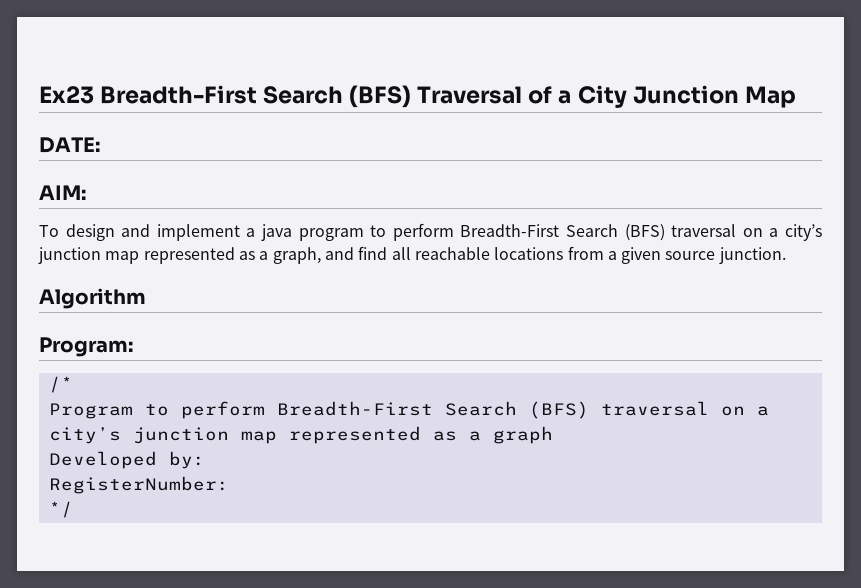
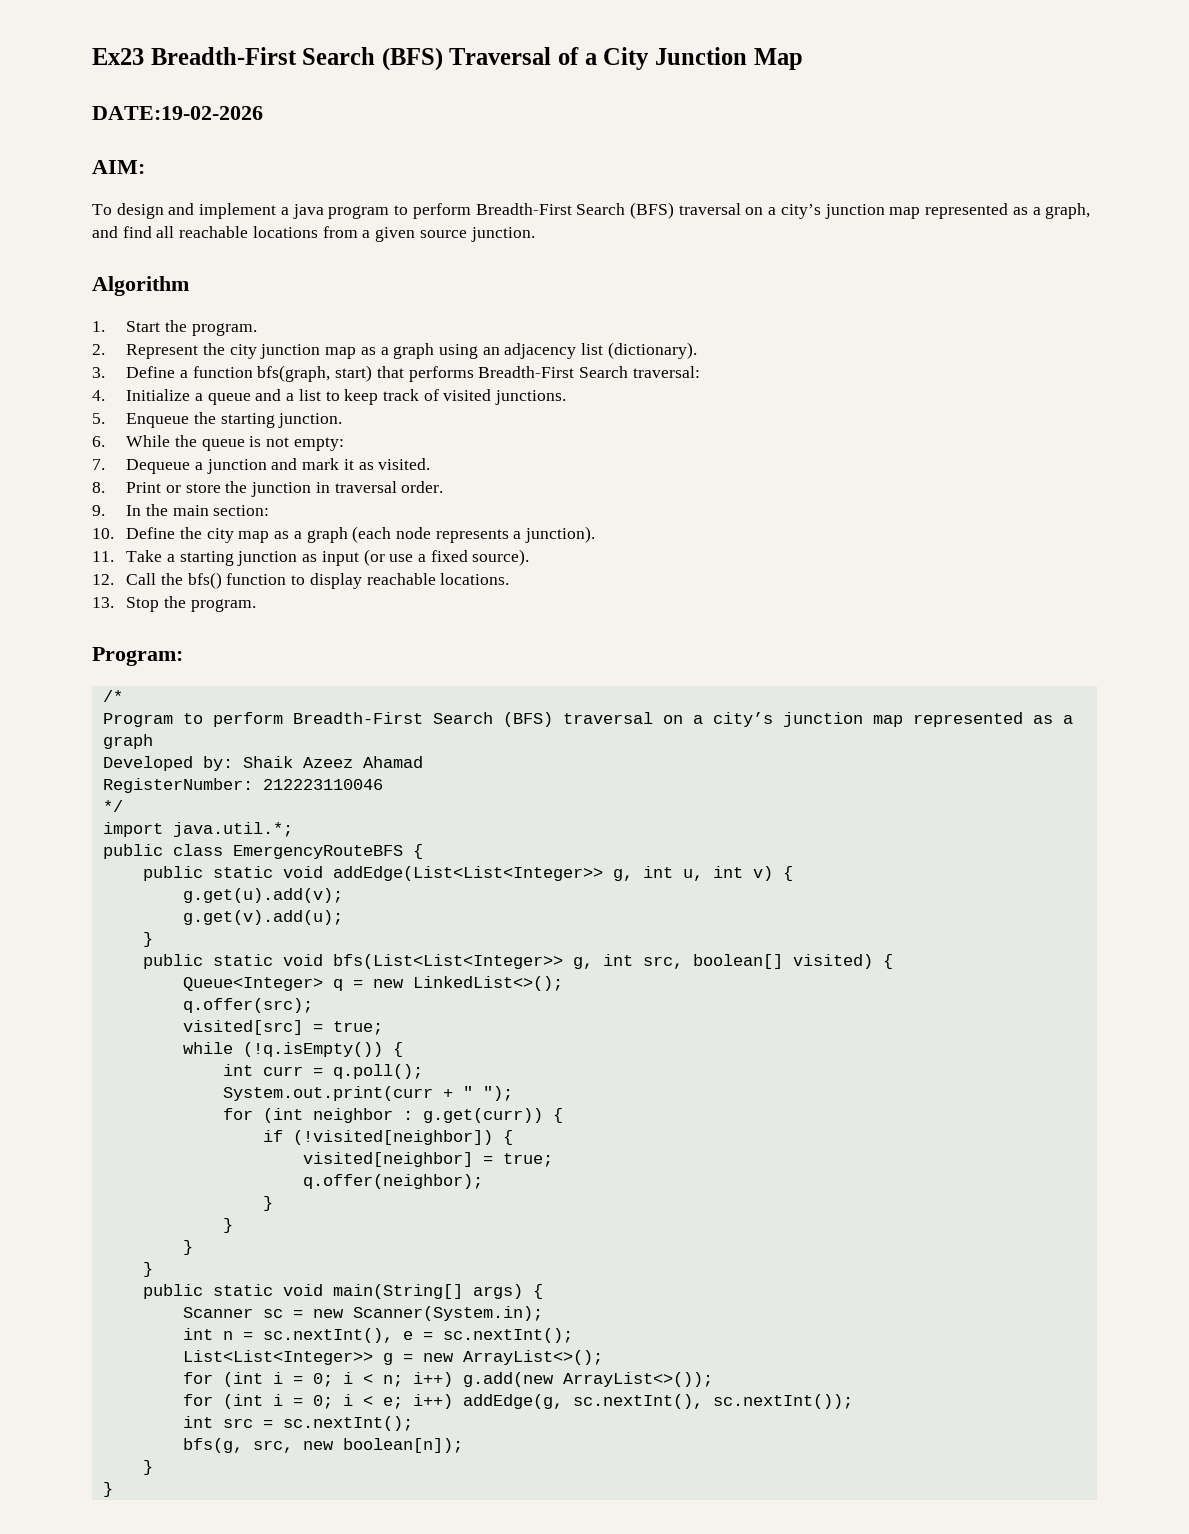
- DATE:
+ DATE:19-02-2026
+ 1. Start the program.
+ 2. Represent the city junction map as a graph using an adjacency list (dictionary).
+ 3. Define a function bfs(graph, start) that performs Breadth-First Search traversal:
+ 4. Initialize a queue and a list to keep track of visited junctions.
+ 5. Enqueue the starting junction.
+ 6. While the queue is not empty:
+ 7. Dequeue a junction and mark it as visited.
+ 8. Print or store the junction in traversal order.
+ 9. In the main section:
+ 10. Define the city map as a graph (each node represents a junction).
+ 11. Take a starting junction as input (or use a fixed source).
+ 12. Call the bfs() function to display reachable locations.
+ 13. Stop the program.
- Developed by:
+ Developed by: Shaik Azeez Ahamad
- RegisterNumber:
+ RegisterNumber: 212223110046
+ import java.util.*;
+ public class EmergencyRouteBFS {
+ public static void addEdge(List<List<Integer>> g, int u, int v) {
+ g.get(u).add(v);
+ g.get(v).add(u);
+ }
+ public static void bfs(List<List<Integer>> g, int src, boolean[] visited) {
+ Queue<Integer> q = new LinkedList<>();
+ q.offer(src);
+ visited[src] = true;
+ while (!q.isEmpty()) {
+ int curr = q.poll();
+ System.out.print(curr + " ");
+ for (int neighbor : g.get(curr)) {
+ if (!visited[neighbor]) {
+ visited[neighbor] = true;
+ q.offer(neighbor);
+ }
+ }
+ }
+ }
+ public static void main(String[] args) {
+ Scanner sc = new Scanner(System.in);
+ int n = sc.nextInt(), e = sc.nextInt();
+ List<List<Integer>> g = new ArrayList<>();
+ for (int i = 0; i < n; i++) g.add(new ArrayList<>());
+ for (int i = 0; i < e; i++) addEdge(g, sc.nextInt(), sc.nextInt());
+ int src = sc.nextInt();
+ bfs(g, src, new boolean[n]);
+ }
+ }

